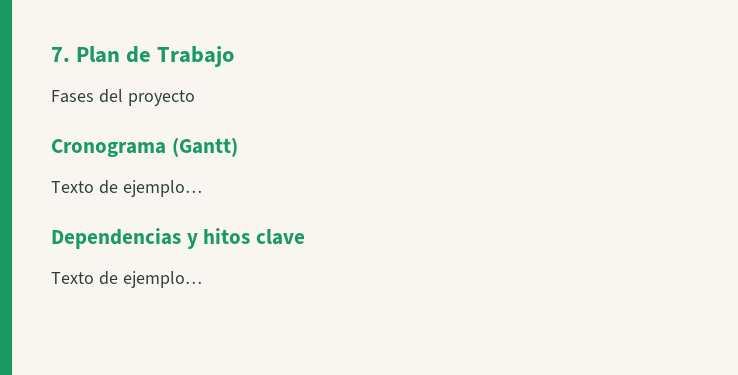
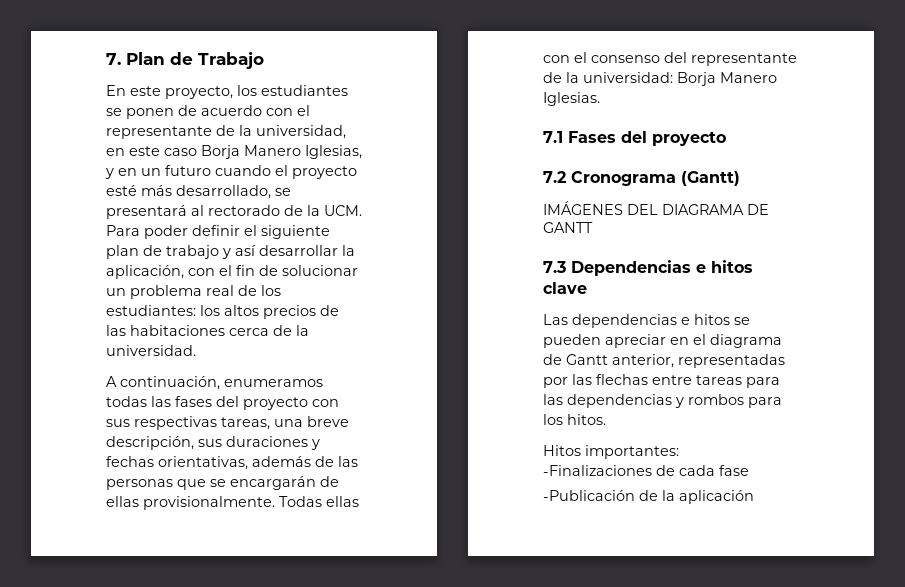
- Fases del proyecto
+ En este proyecto, los estudiantes se ponen de acuerdo con el representante de la universidad, en este caso Borja Manero Iglesias, y en un futuro cuando el proyecto esté más desarrollado, se presentará al rectorado de la UCM. Para poder definir el siguiente plan de trabajo y así desarrollar la aplicación, con el fin de solucionar un problema real de los estudiantes: los altos precios de las habitaciones cerca de la universidad.
+ A continuación, enumeramos todas las fases del proyecto con sus respectivas tareas, una breve descripción, sus duraciones y fechas orientativas, además de las personas que se encargarán de ellas provisionalmente. Todas ellas con el consenso del representante de la universidad: Borja Manero Iglesias.
+ 7.1 Fases del proyecto
- Cronograma (Gantt)
- Texto de ejemplo…
- Dependencias y hitos clave
- Texto de ejemplo…
+ 7.2 Cronograma (Gantt)
+ IMÁGENES DEL DIAGRAMA DE GANTT
+ 7.3 Dependencias e hitos clave
+ Las dependencias e hitos se pueden apreciar en el diagrama de Gantt anterior, representadas por las flechas entre tareas para las dependencias y rombos para los hitos.
+ Hitos importantes:
+ -Finalizaciones de cada fase
+ -Publicación de la aplicación

